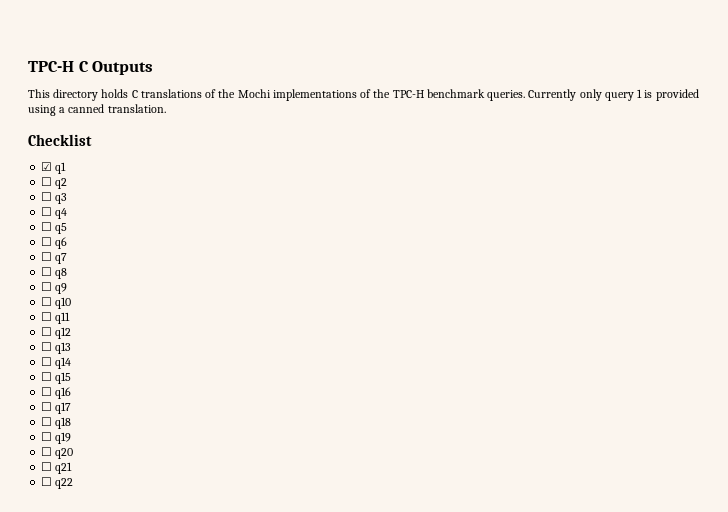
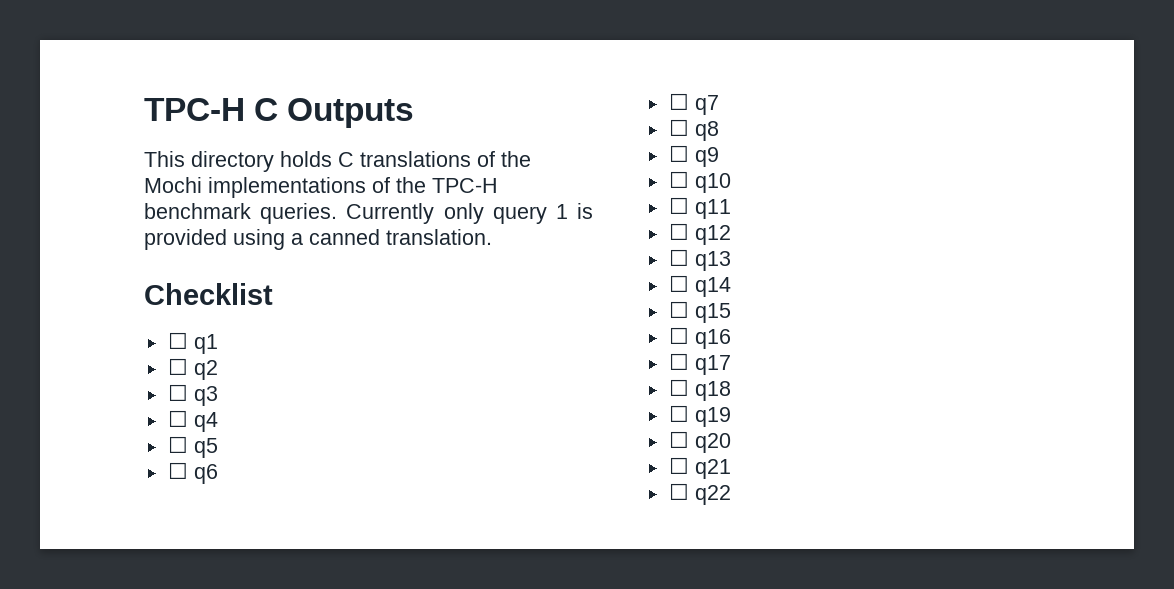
- ☑ q1
+ ☐ q1

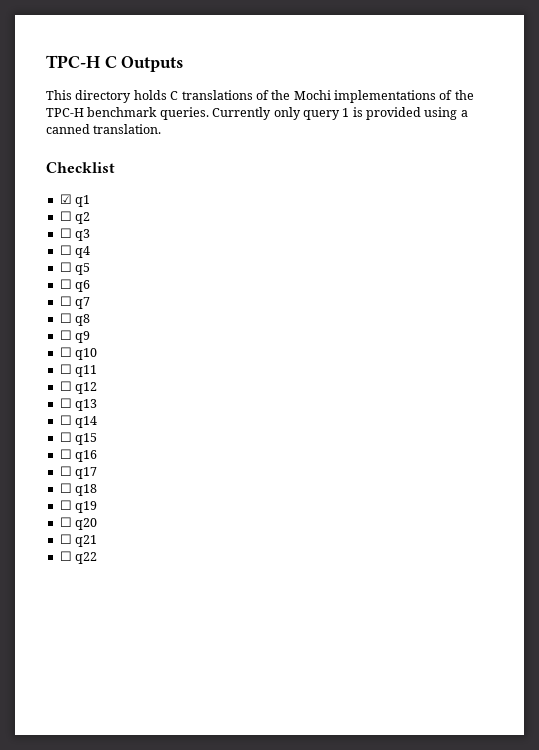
- ☐ q1
+ ☑ q1

